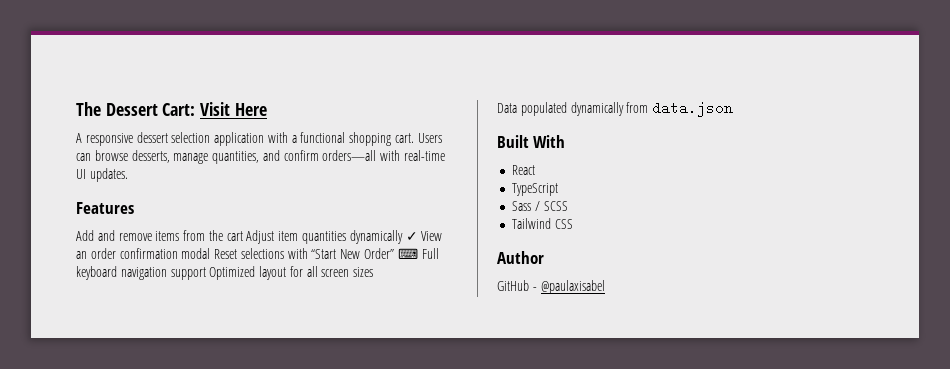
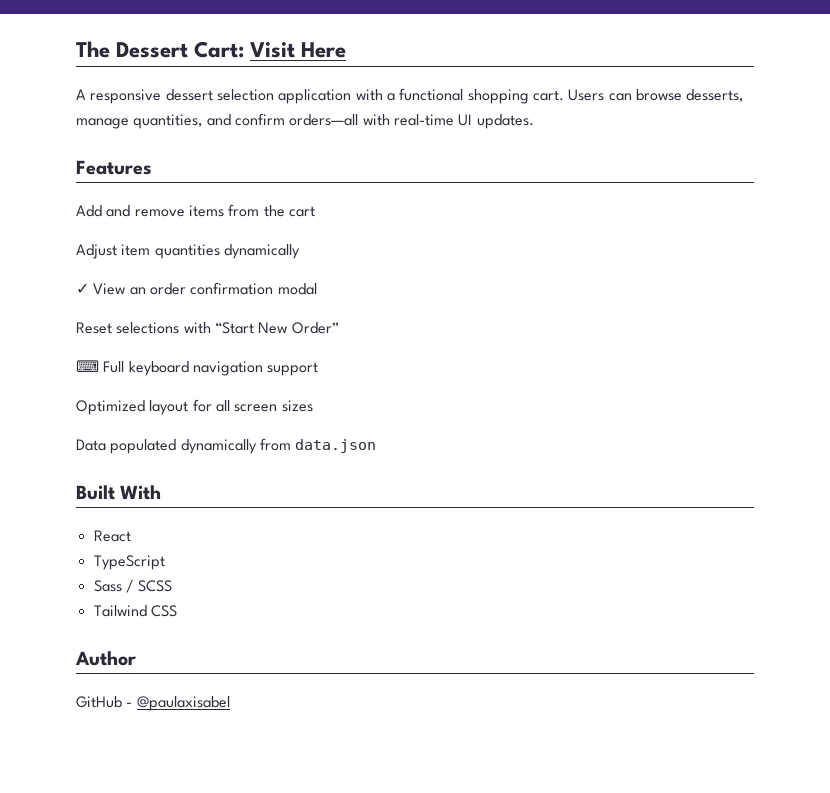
- Add and remove items from the cart Adjust item quantities dynamically ✓ View an order confirmation modal Reset selections with “Start New Order” ⌨ Full keyboard navigation support Optimized layout for all screen sizes
+ Add and remove items from the cart
+ Adjust item quantities dynamically
+ ✓ View an order confirmation modal
+ Reset selections with “Start New Order”
+ ⌨ Full keyboard navigation support
+ Optimized layout for all screen sizes

